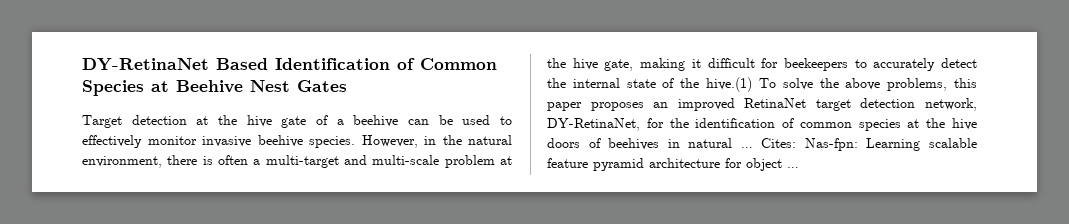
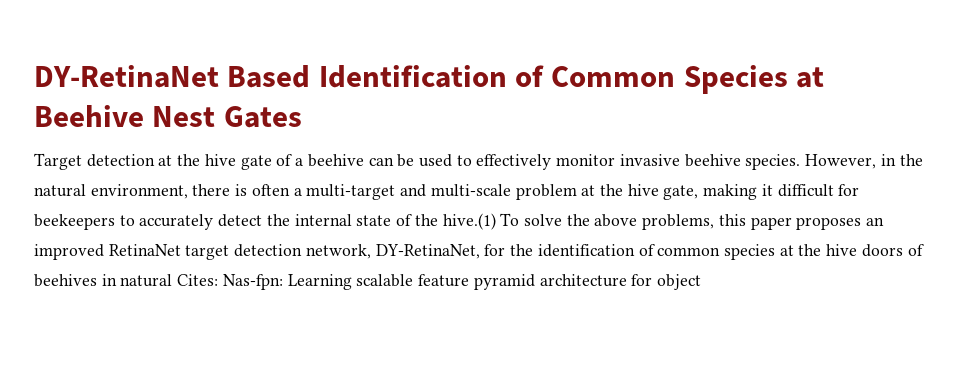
- However, in the natural environment, there is often a multi-target and multi-scale problem at the hive gate, making it difficult for beekeepers to accurately detect the internal state of the hive.(1) To solve the above problems, this paper proposes an improved RetinaNet target detection network, DY-RetinaNet, for the identification of common species at the hive doors of beehives in natural … Cites:
+ However, in the natural environment, there is often a multi-target and multi-scale problem at the hive gate, making it difficult for beekeepers to accurately detect the internal state of the hive.(1) To solve the above problems, this paper proposes an improved RetinaNet target detection network, DY-RetinaNet, for the identification of common species at the hive doors of beehives in natural Cites:
- Learning scalable feature pyramid architecture for object …
+ Learning scalable feature pyramid architecture for object

